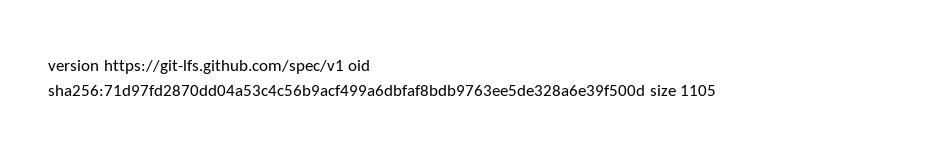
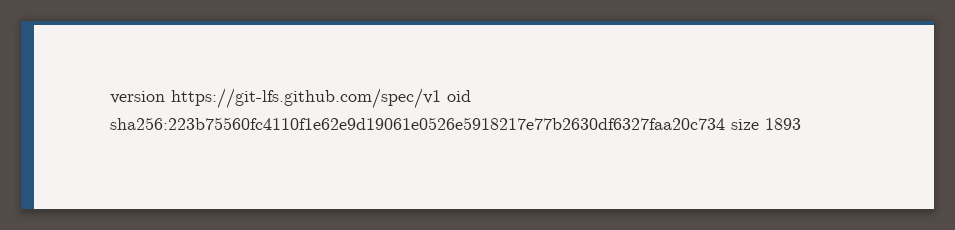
- version https://git-lfs.github.com/spec/v1 oid sha256:71d97fd2870dd04a53c4c56b9acf499a6dbfaf8bdb9763ee5de328a6e39f500d size 1105
+ version https://git-lfs.github.com/spec/v1 oid sha256:223b75560fc4110f1e62e9d19061e0526e5918217e77b2630df6327faa20c734 size 1893

